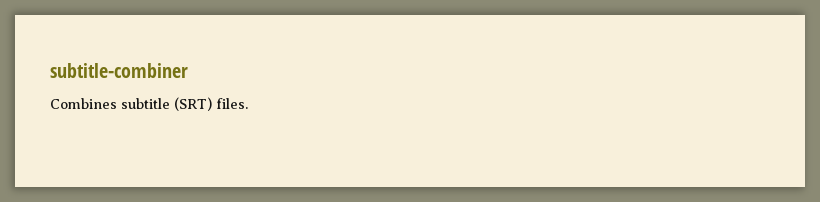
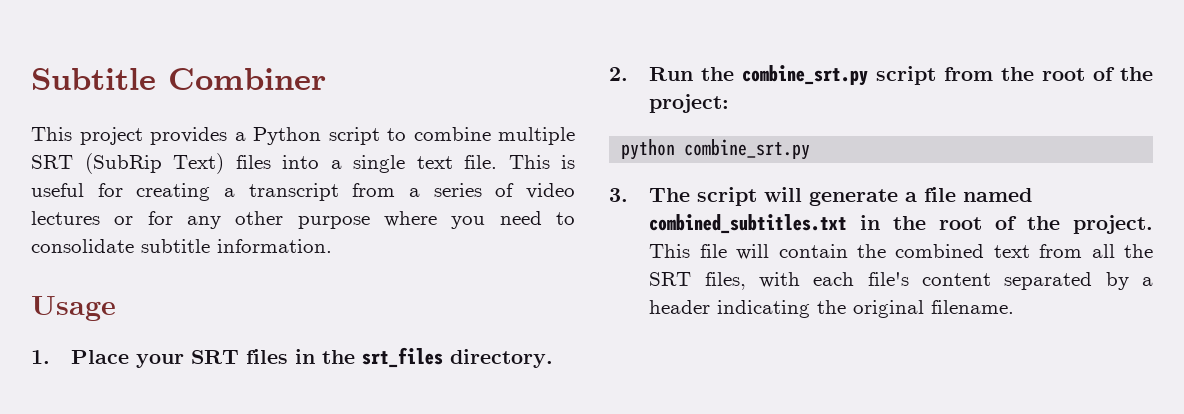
- subtitle-combiner
- Combines subtitle (SRT) files.
+ Subtitle Combiner
+ This project provides a Python script to combine multiple SRT (SubRip Text) files into a single text file. This is useful for creating a transcript from a series of video lectures or for any other purpose where you need to consolidate subtitle information.
+ Usage
+ 1. Place your SRT files in the srt_files directory.
+ 2. Run the combine_srt.py script from the root of the project:
+ python combine_srt.py
+ 3. The script will generate a file named combined_subtitles.txt in the root of the project. This file will contain the combined text from all the SRT files, with each file's content separated by a header indicating the original filename.

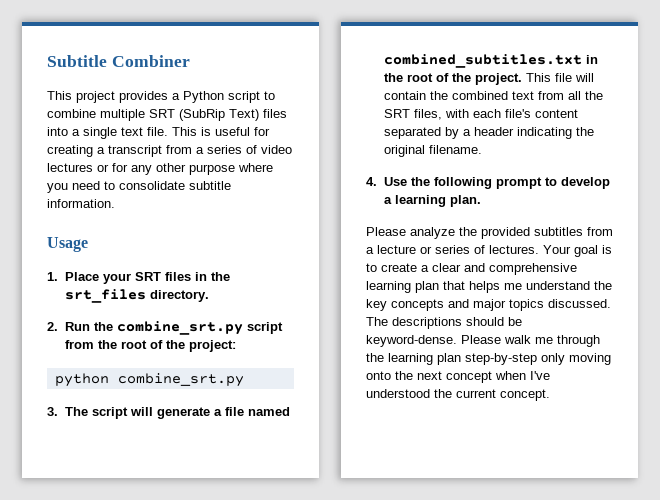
+ 4. Use the following prompt to develop a learning plan.
+ Please analyze the provided subtitles from a lecture or series of lectures. Your goal is to create a clear and comprehensive learning plan that helps me understand the key concepts and major topics discussed. The descriptions should be keyword-dense. Please walk me through the learning plan step-by-step only moving onto the next concept when I've understood the current concept.

